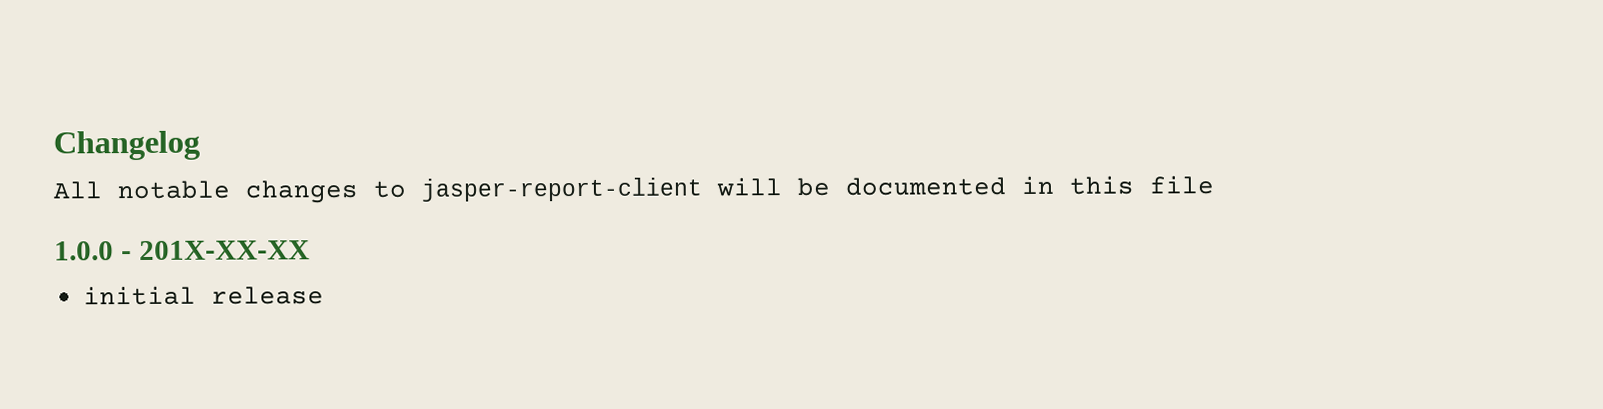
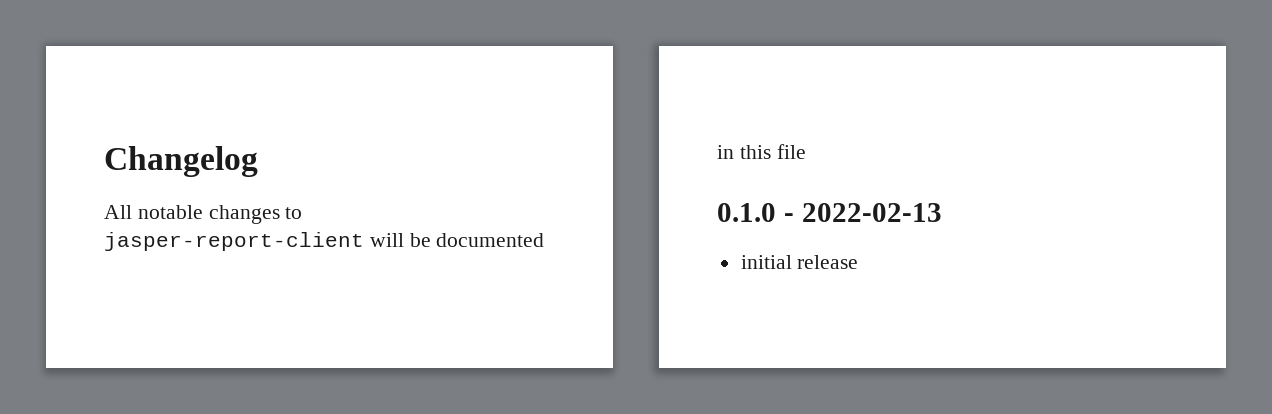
- 1.0.0 - 201X-XX-XX
+ 0.1.0 - 2022-02-13

